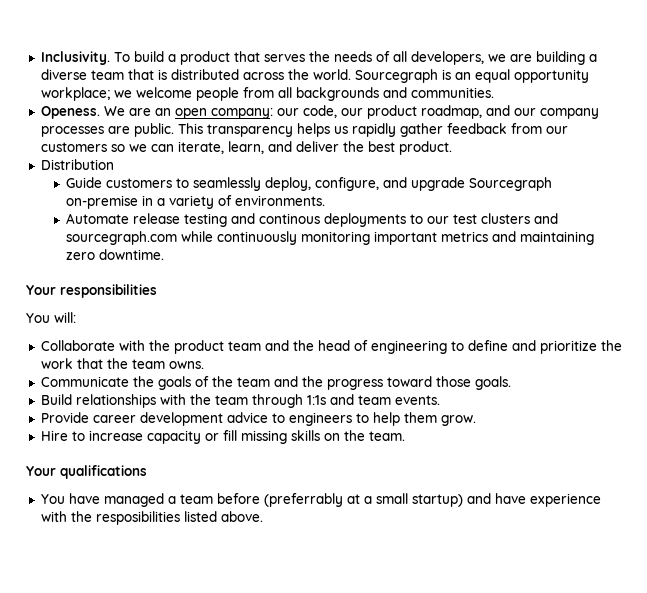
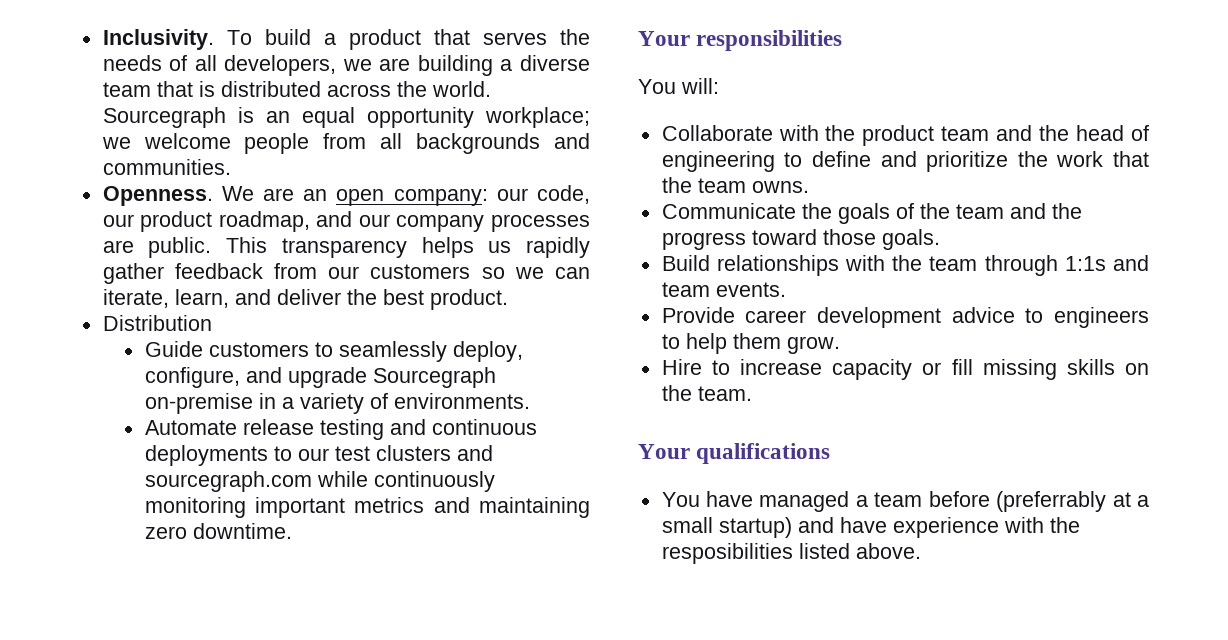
- Openess.
+ Openness.
- Automate release testing and continous deployments to our test clusters and sourcegraph.com while continuously monitoring important metrics and maintaining zero downtime.
+ Automate release testing and continuous deployments to our test clusters and sourcegraph.com while continuously monitoring important metrics and maintaining zero downtime.

